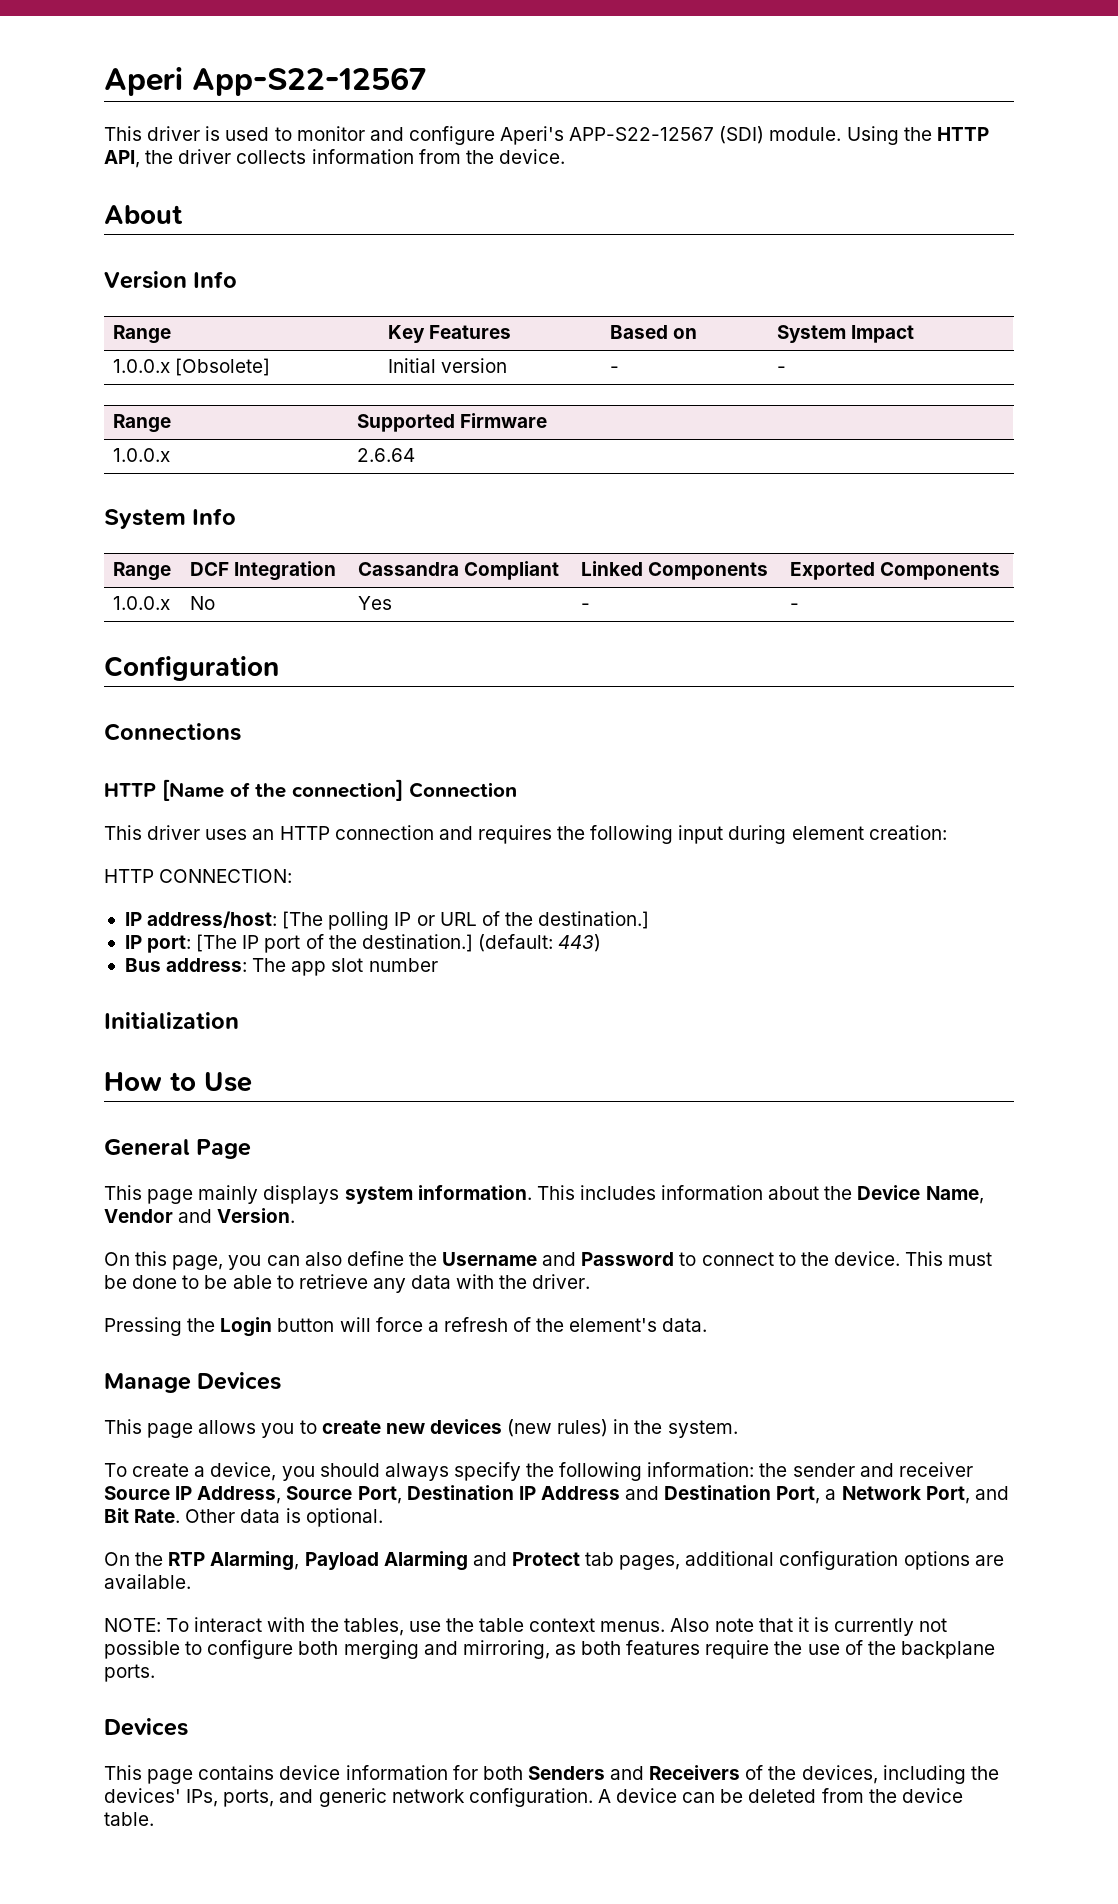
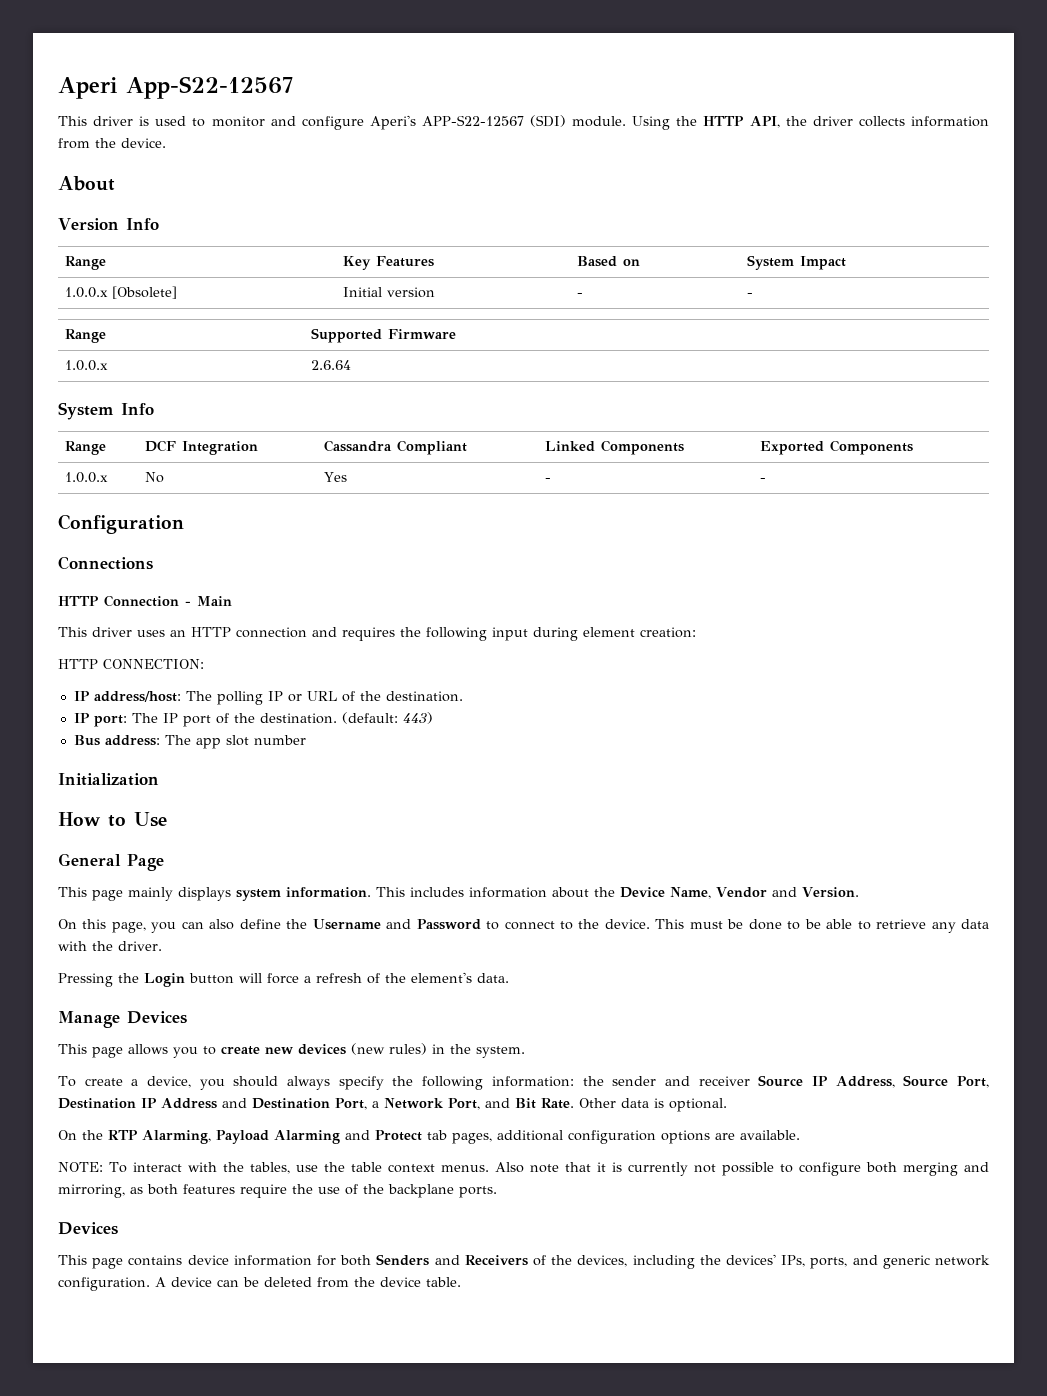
- HTTP [Name of the connection] Connection
+ HTTP Connection - Main
- IP address/host: [The polling IP or URL of the destination.]
+ IP address/host: The polling IP or URL of the destination.
- IP port: [The IP port of the destination.]
+ IP port: The IP port of the destination.

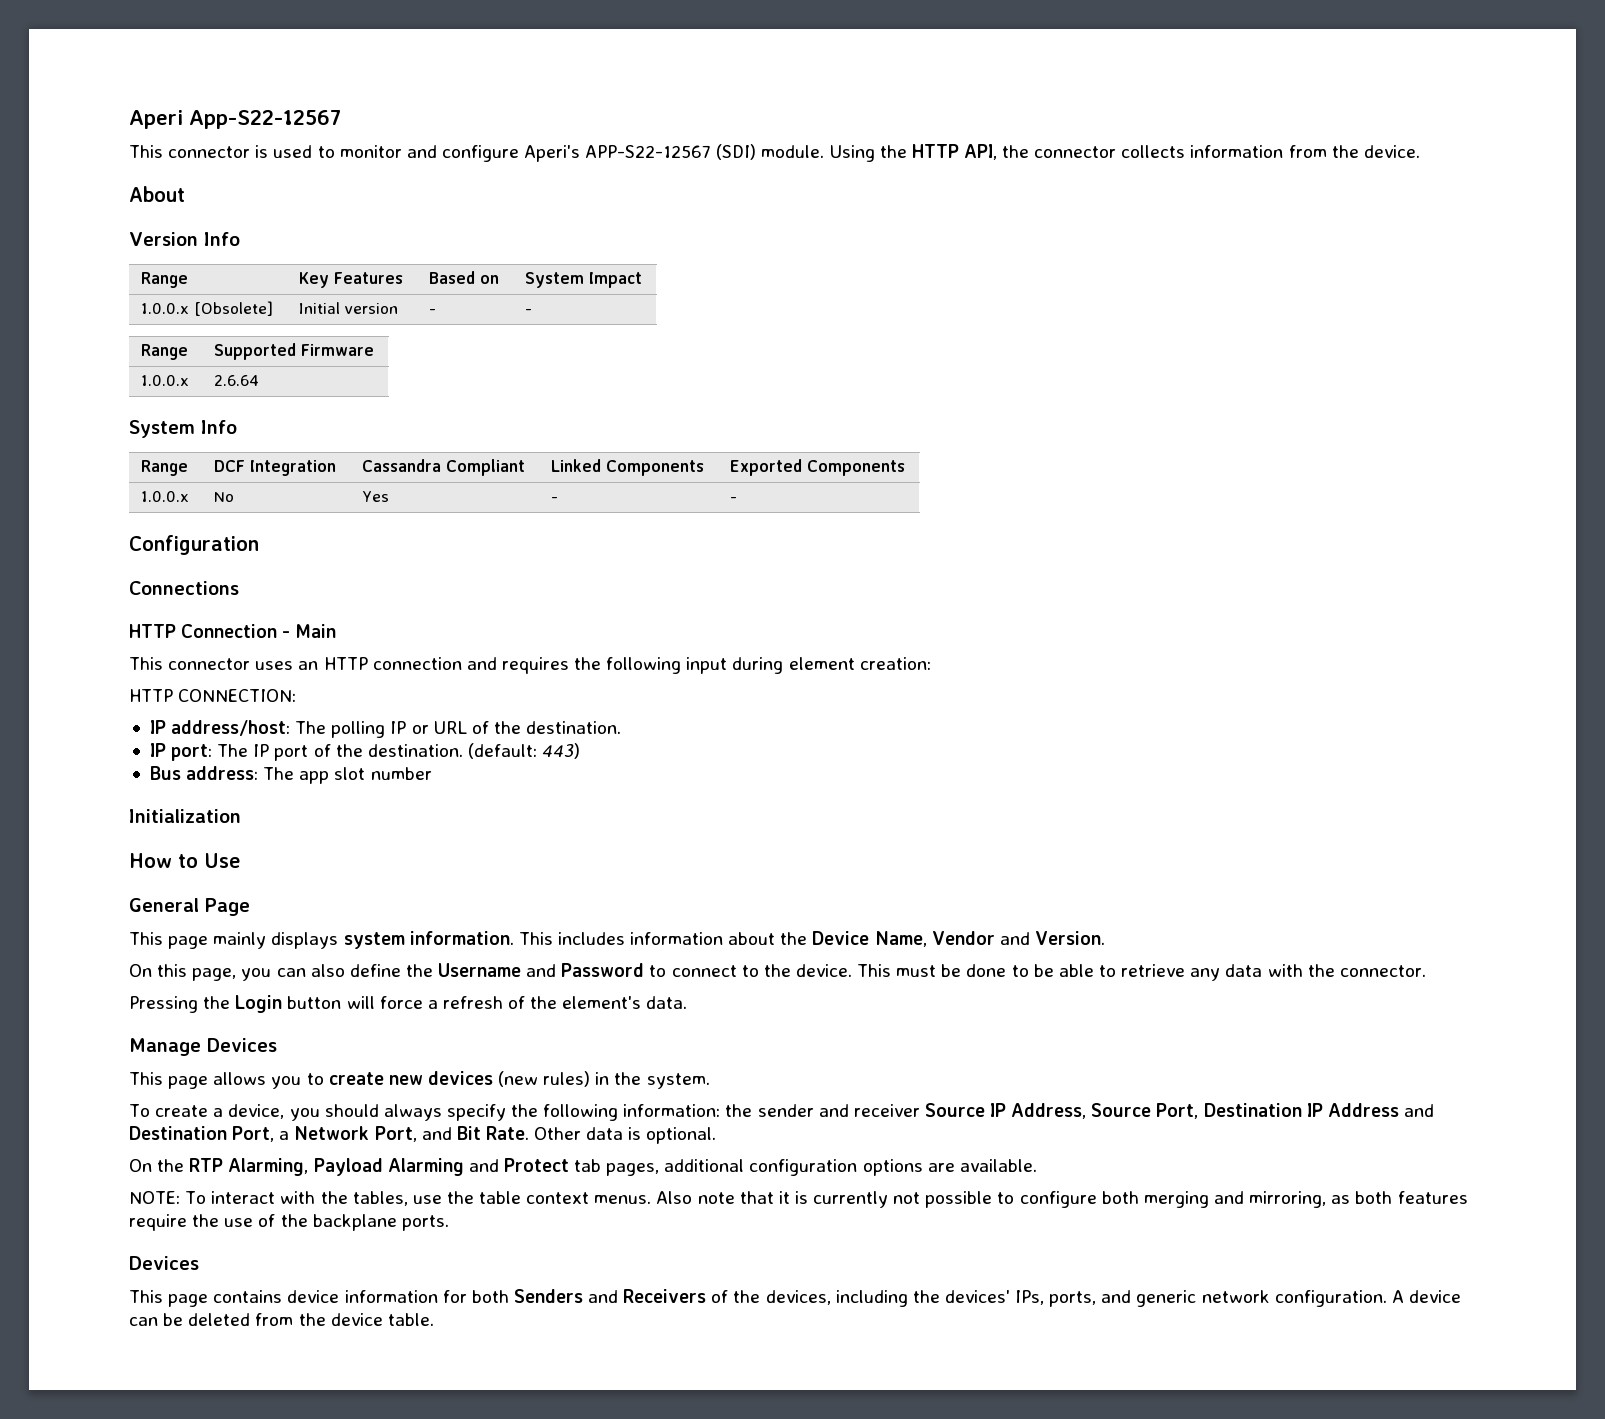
- This driver is used to monitor and configure Aperi's APP-S22-12567 (SDI) module.
+ This connector is used to monitor and configure Aperi's APP-S22-12567 (SDI) module.
- Using the HTTP API, the driver collects information from the device.
+ Using the HTTP API, the connector collects information from the device.
- This driver uses an HTTP connection and requires the following input during element creation:
+ This connector uses an HTTP connection and requires the following input during element creation:
- This must be done to be able to retrieve any data with the driver.
+ This must be done to be able to retrieve any data with the connector.

